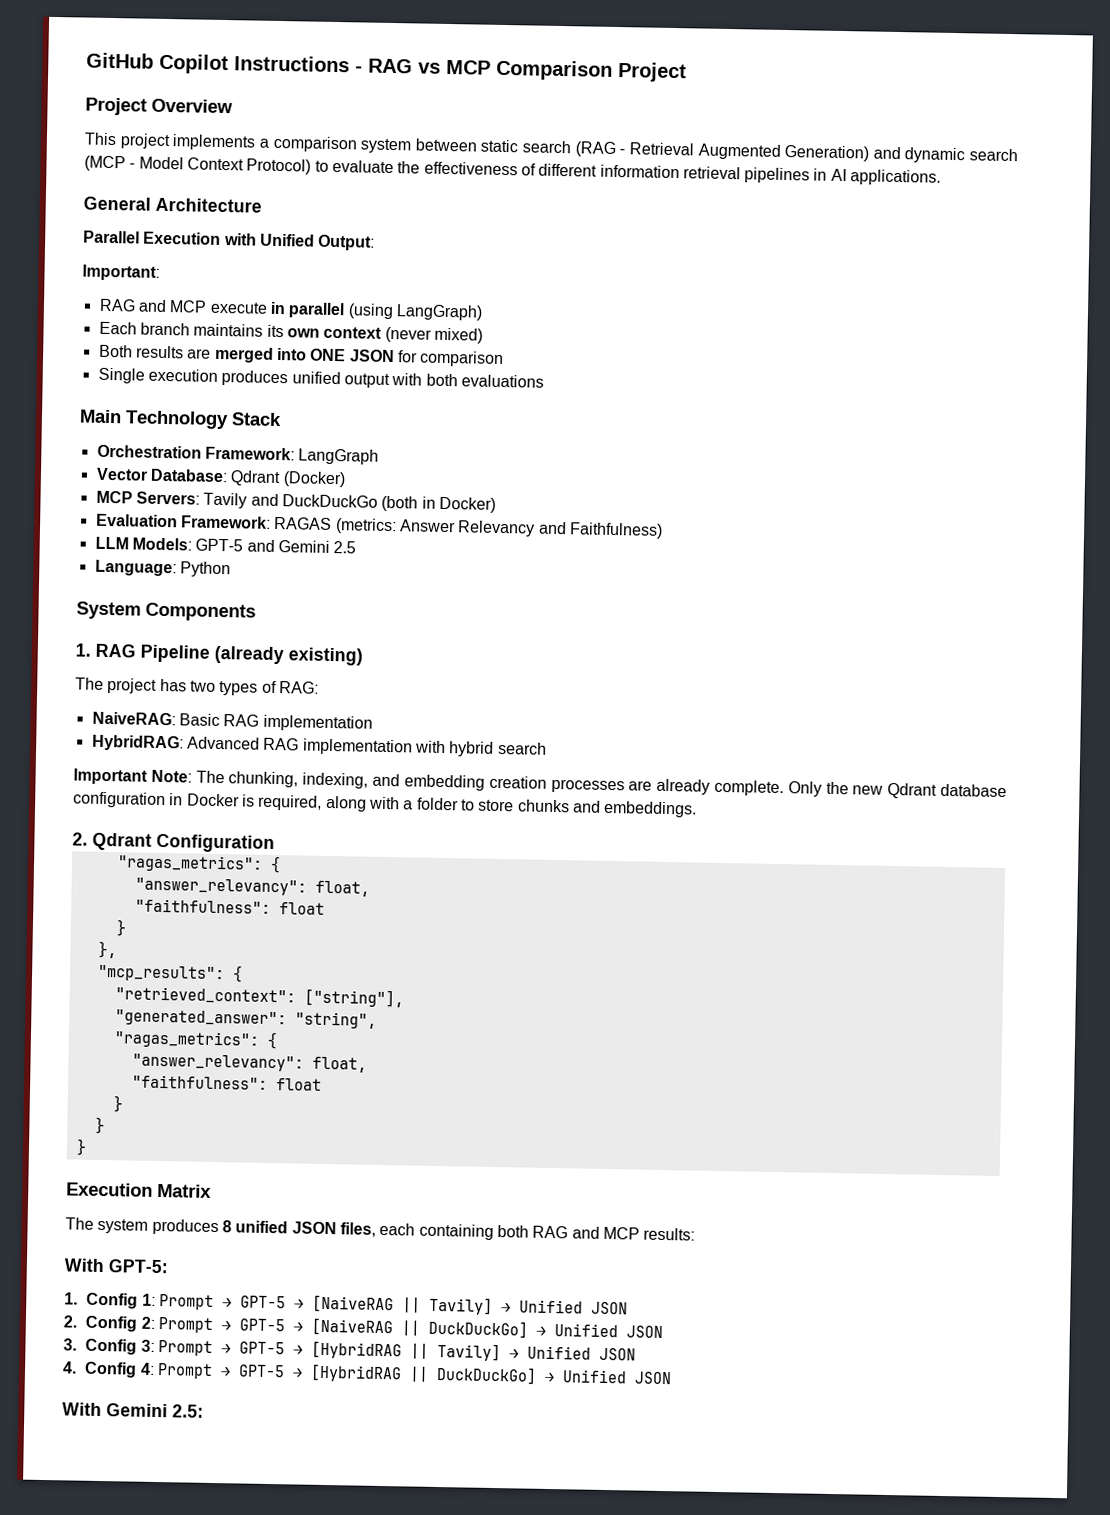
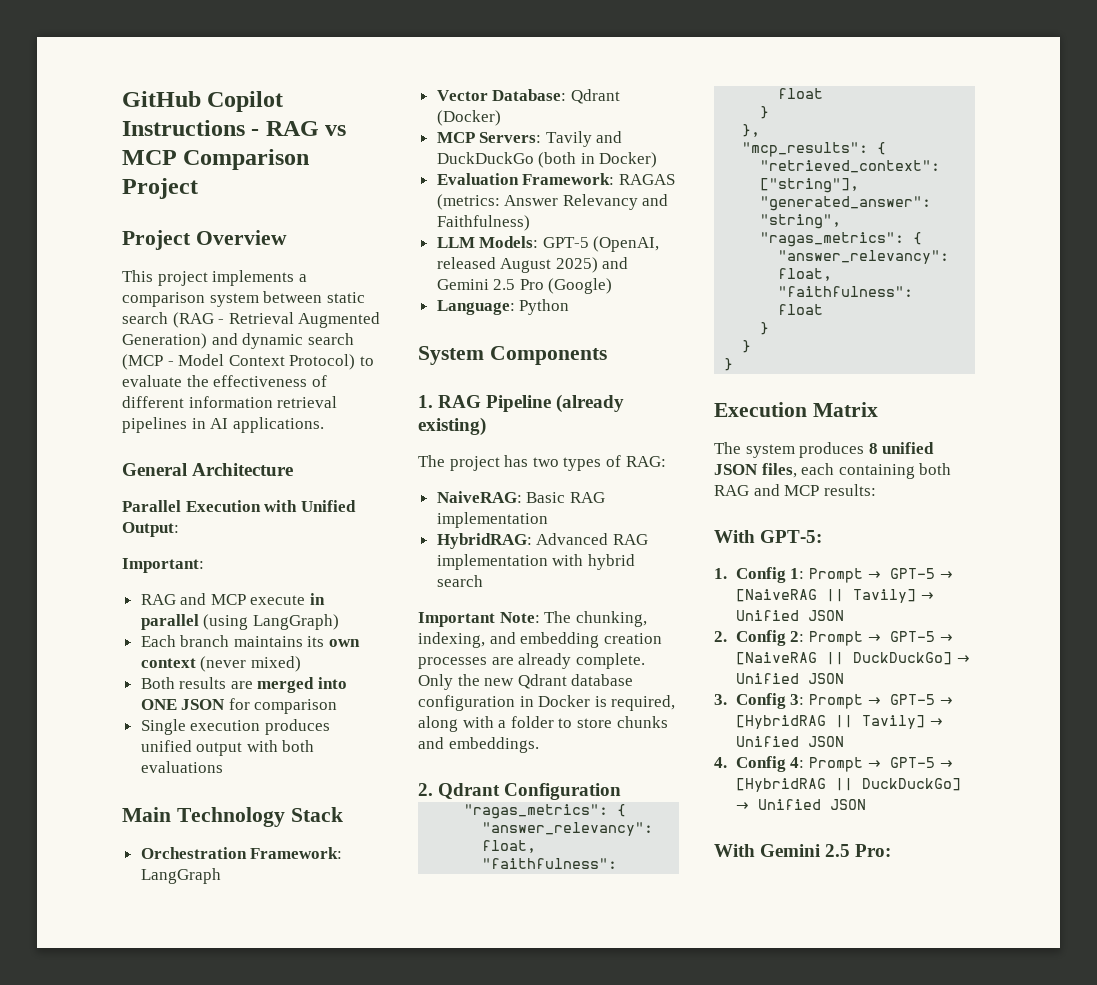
- LLM Models: GPT-5 and Gemini 2.5
+ LLM Models: GPT-5 (OpenAI, released August 2025) and Gemini 2.5 Pro (Google)
- With Gemini 2.5:
+ With Gemini 2.5 Pro:

